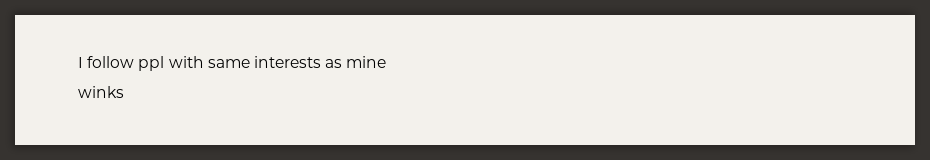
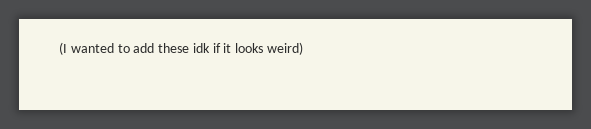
- I follow ppl with same interests as mine
- winks
+ (I wanted to add these idk if it looks weird)

